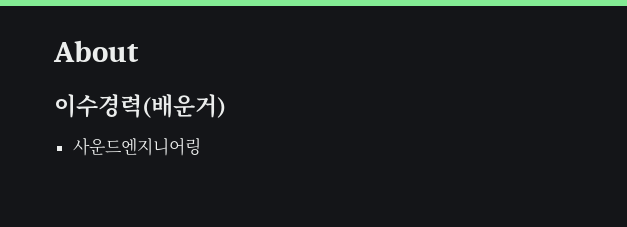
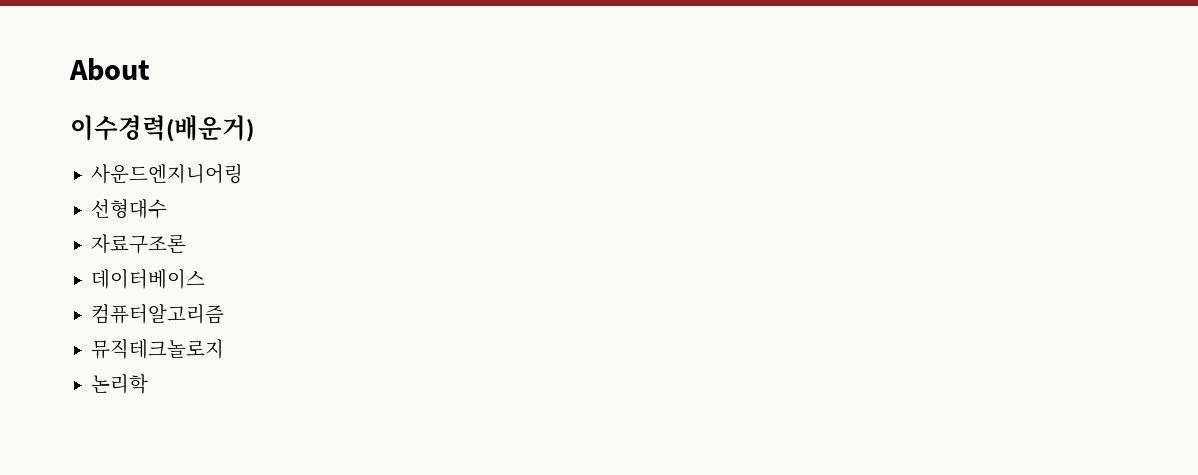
+ 선형대수
+ 자료구조론
+ 데이터베이스
+ 컴퓨터알고리즘
+ 뮤직테크놀로지
+ 논리학

